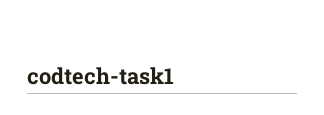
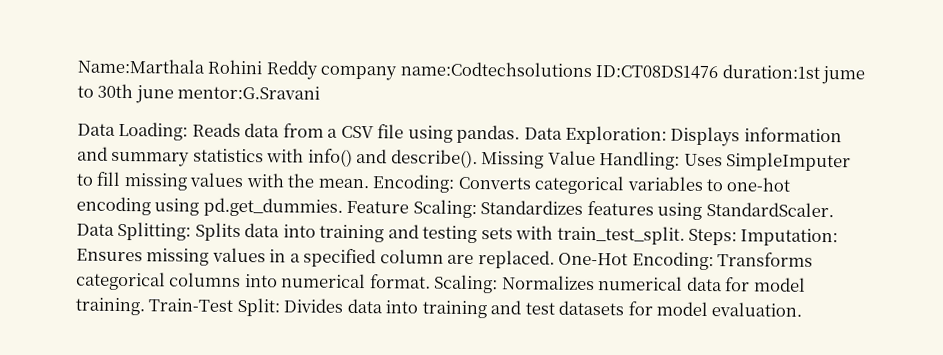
- codtech-task1
+ Name:Marthala Rohini Reddy company name:Codtechsolutions ID:CT08DS1476 duration:1st jume to 30th june mentor:G.Sravani
+ Data Loading: Reads data from a CSV file using pandas. Data Exploration: Displays information and summary statistics with info() and describe(). Missing Value Handling: Uses SimpleImputer to fill missing values with the mean. Encoding: Converts categorical variables to one-hot encoding using pd.get_dummies. Feature Scaling: Standardizes features using StandardScaler. Data Splitting: Splits data into training and testing sets with train_test_split. Steps: Imputation: Ensures missing values in a specified column are replaced. One-Hot Encoding: Transforms categorical columns into numerical format. Scaling: Normalizes numerical data for model training. Train-Test Split: Divides data into training and test datasets for model evaluation.

